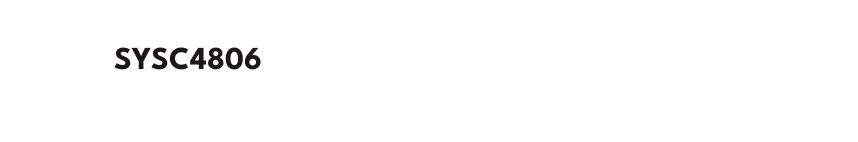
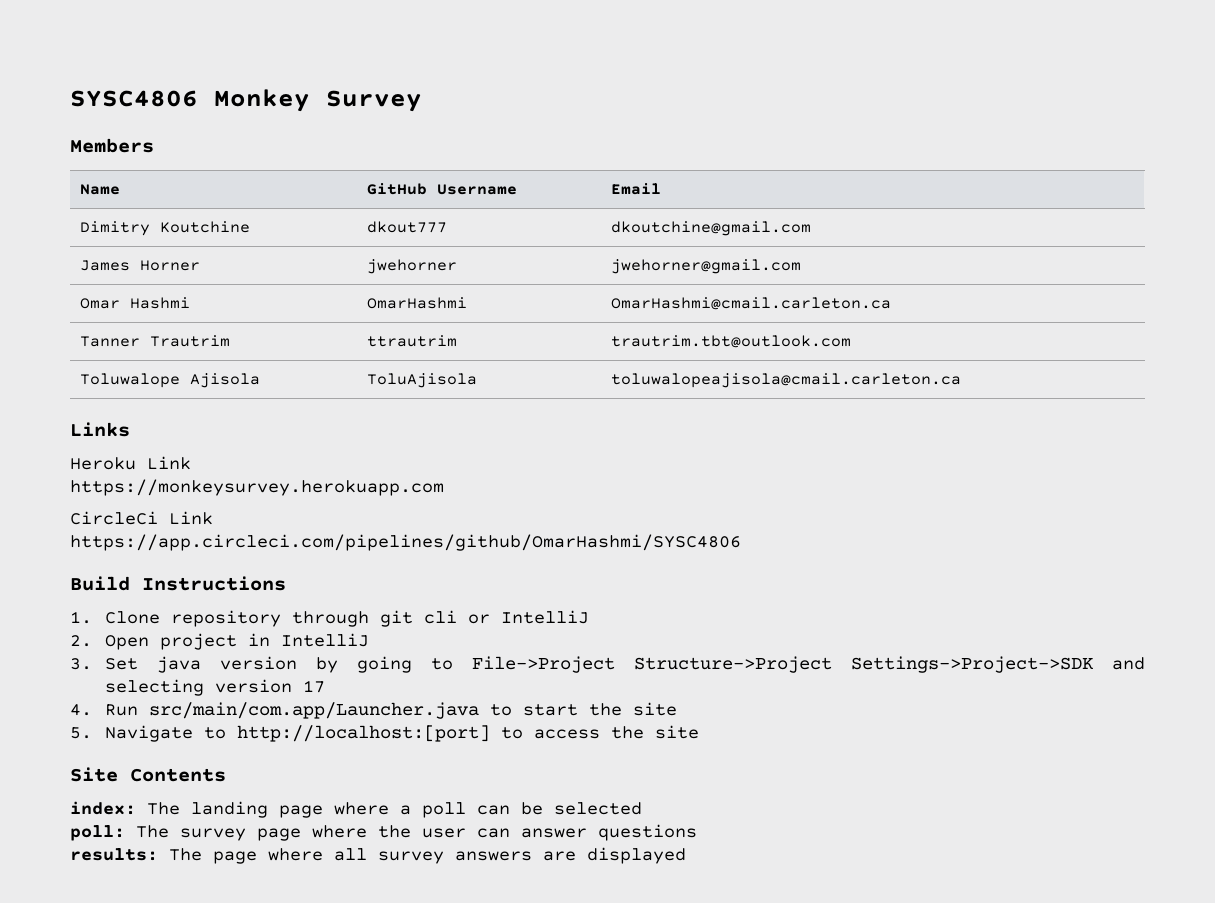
- SYSC4806
+ SYSC4806 Monkey Survey
+ Members
+ Name | GitHub Username | Email
+ Dimitry Koutchine | dkout777 | dkoutchine@gmail.com
+ James Horner | jwehorner | jwehorner@gmail.com
+ Omar Hashmi | OmarHashmi | OmarHashmi@cmail.carleton.ca
+ Tanner Trautrim | ttrautrim | trautrim.tbt@outlook.com
+ Toluwalope Ajisola | ToluAjisola | toluwalopeajisola@cmail.carleton.ca
+ Links
+ Heroku Link
+ https://monkeysurvey.herokuapp.com
+ CircleCi Link
+ https://app.circleci.com/pipelines/github/OmarHashmi/SYSC4806
+ Build Instructions
+ 1. Clone repository through git cli or IntelliJ
+ 2. Open project in IntelliJ
+ 3. Set java version by going to File->Project Structure->Project Settings->Project->SDK and selecting version 17
+ 4. Run src/main/com.app/Launcher.java to start the site
+ 5. Navigate to http://localhost:[port] to access the site
+ Site Contents
+ index: The landing page where a poll can be selected
+ poll: The survey page where the user can answer questions
+ results: The page where all survey answers are displayed

